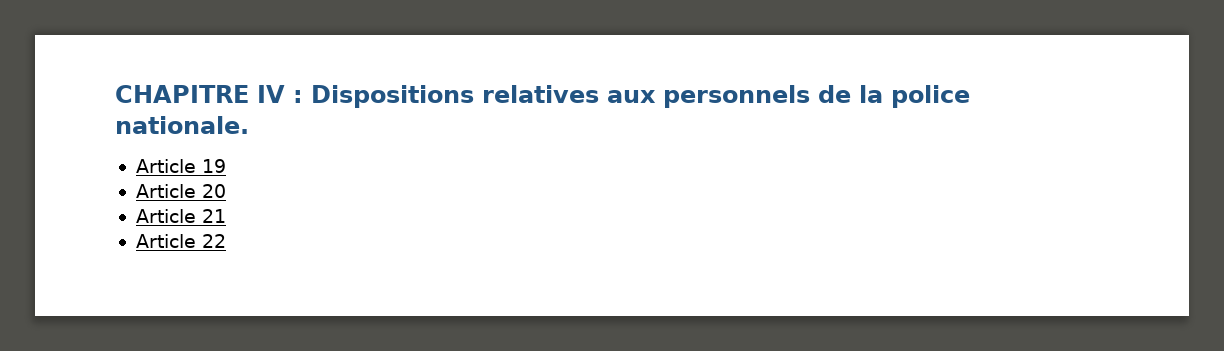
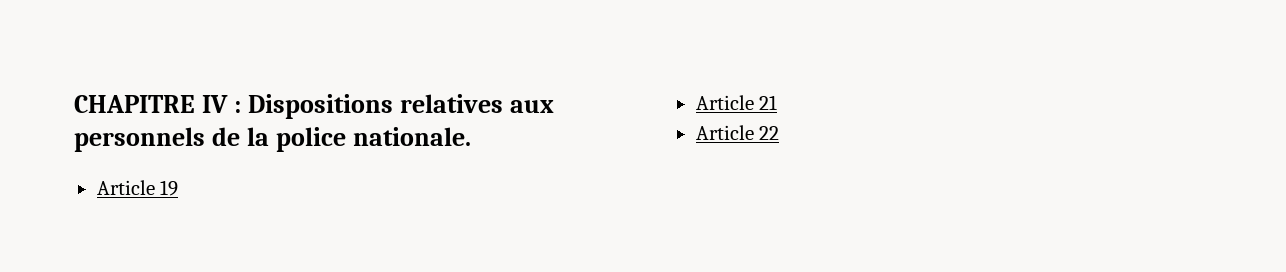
- Article 20

